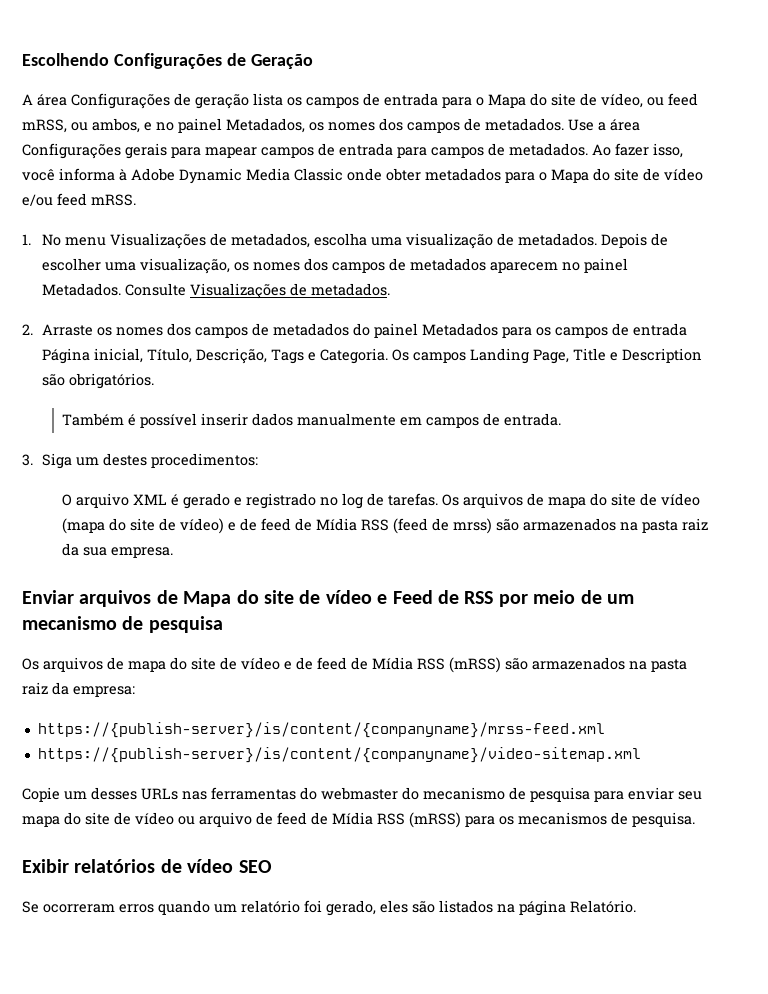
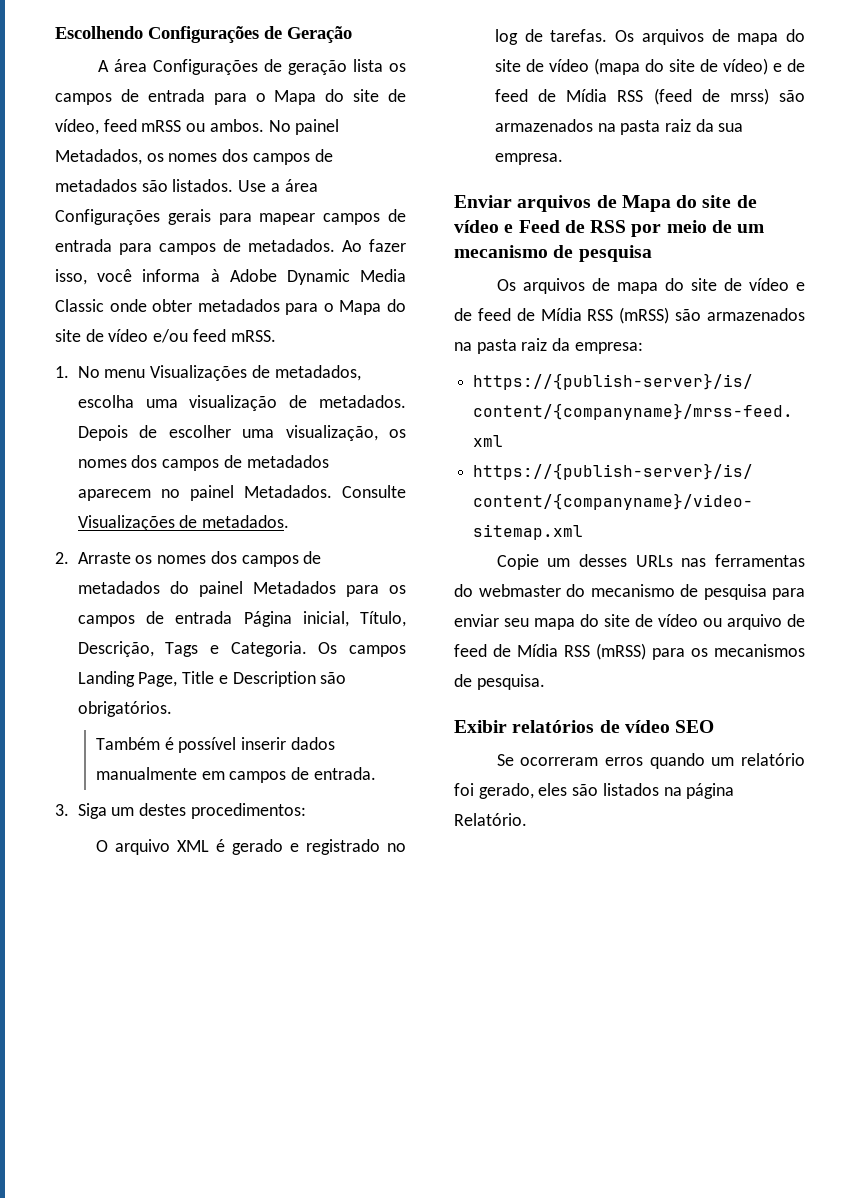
- A área Configurações de geração lista os campos de entrada para o Mapa do site de vídeo, ou feed mRSS, ou ambos, e no painel Metadados, os nomes dos campos de metadados.
+ A área Configurações de geração lista os campos de entrada para o Mapa do site de vídeo, feed mRSS ou ambos. No painel Metadados, os nomes dos campos de metadados são listados.

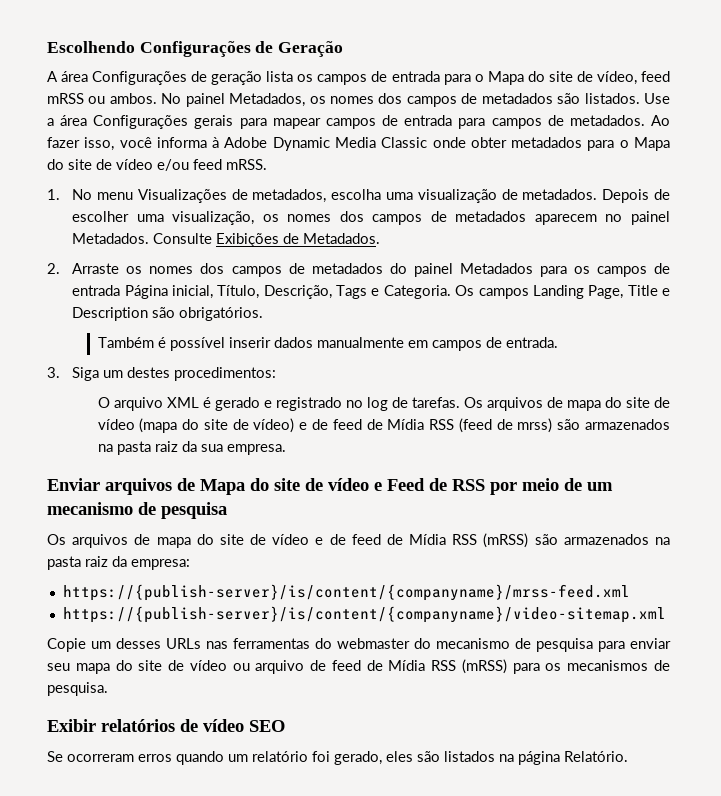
- Consulte Visualizações de metadados.
+ Consulte Exibições de Metadados.

